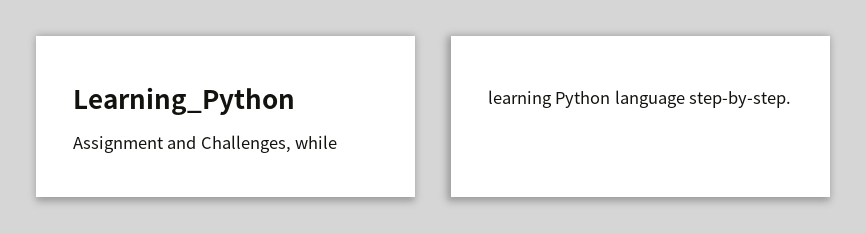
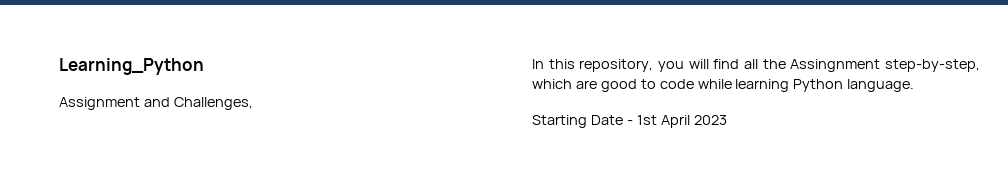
- Assignment and Challenges, while learning Python language step-by-step.
+ Assignment and Challenges,
+ In this repository, you will find all the Assingnment step-by-step, which are good to code while learning Python language.
+ Starting Date - 1st April 2023

